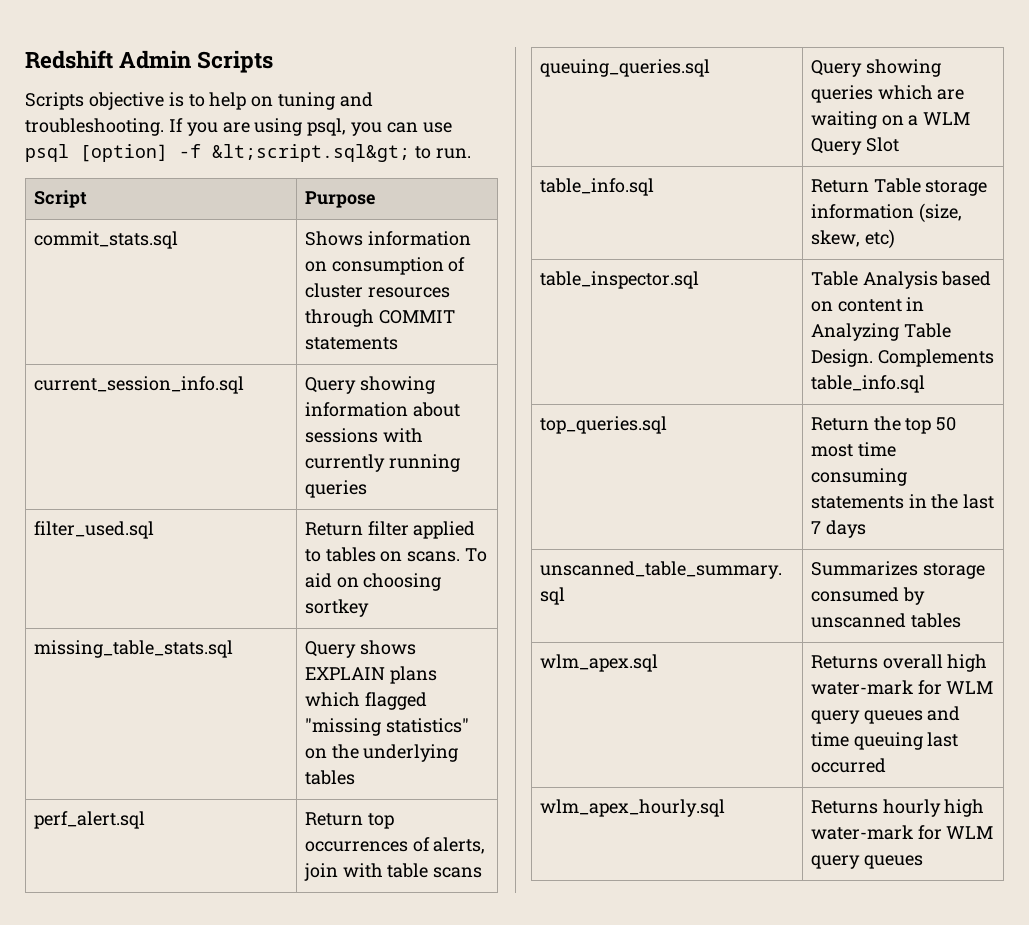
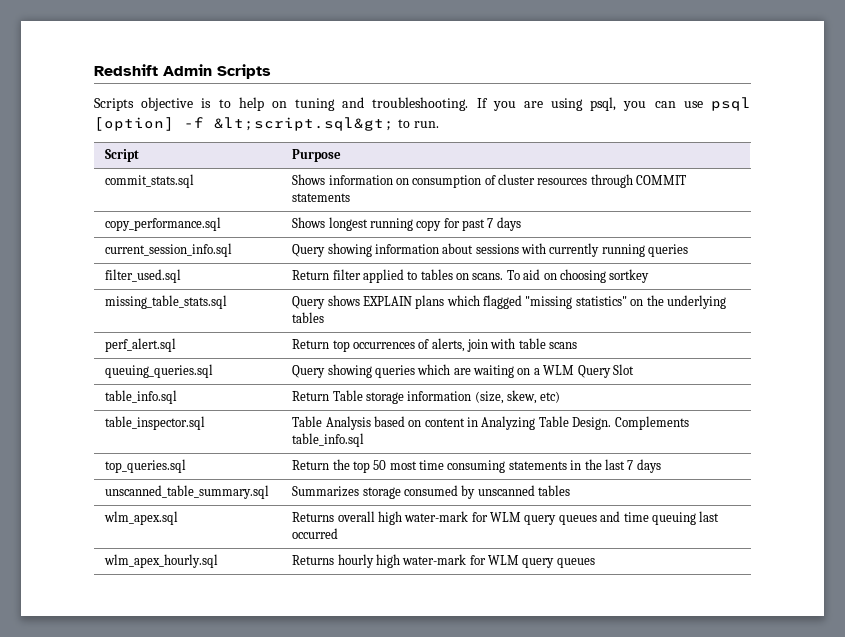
+ copy_performance.sql | Shows longest running copy for past 7 days

